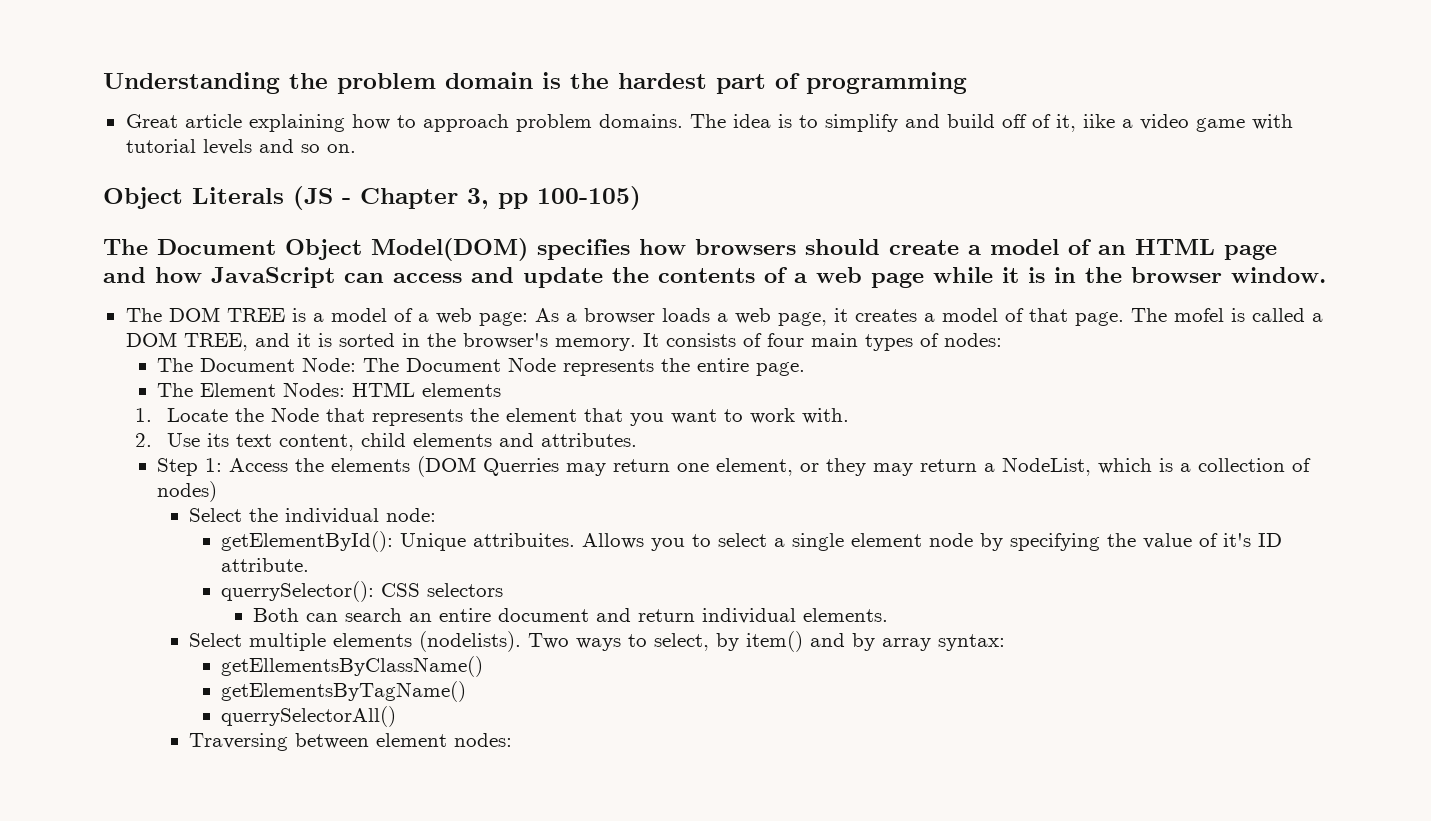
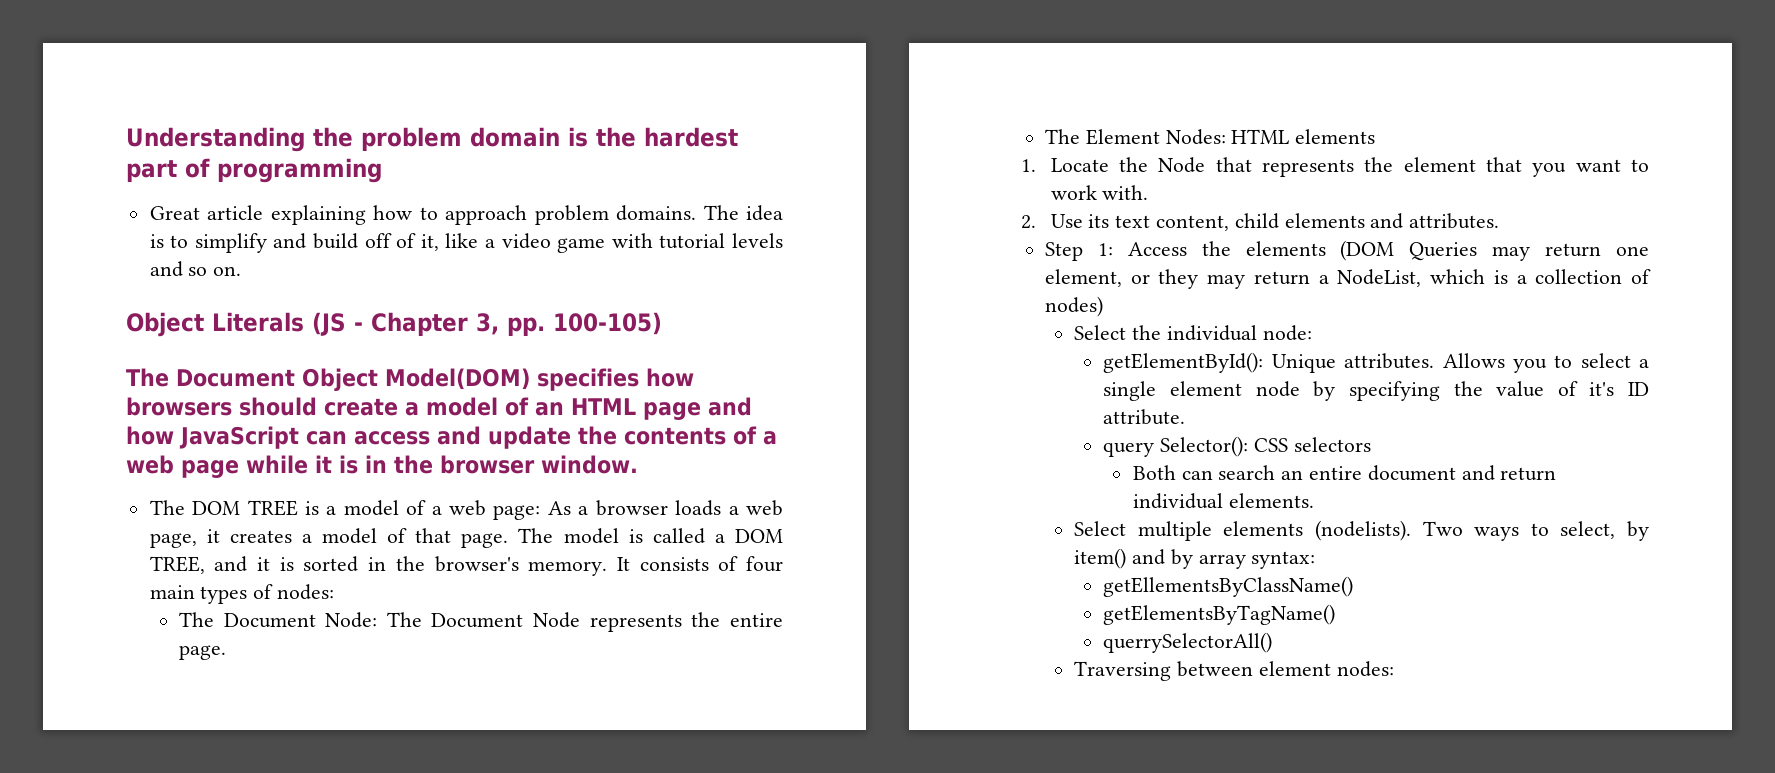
- The idea is to simplify and build off of it, iike a video game with tutorial levels and so on.
+ The idea is to simplify and build off of it, like a video game with tutorial levels and so on.
- Object Literals (JS - Chapter 3, pp 100-105)
+ Object Literals (JS - Chapter 3, pp. 100-105)
- The mofel is called a DOM TREE, and it is sorted in the browser's memory.
+ The model is called a DOM TREE, and it is sorted in the browser's memory.
- Step 1: Access the elements (DOM Querries may return one element, or they may return a NodeList, which is a collection of nodes)
+ Step 1: Access the elements (DOM Queries may return one element, or they may return a NodeList, which is a collection of nodes)
- getElementById(): Unique attribuites.
+ getElementById(): Unique attributes.
- querrySelector(): CSS selectors
+ query Selector(): CSS selectors

